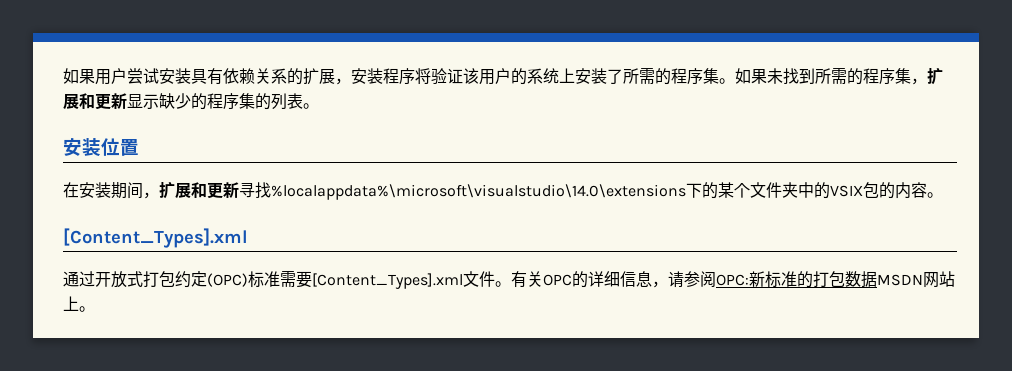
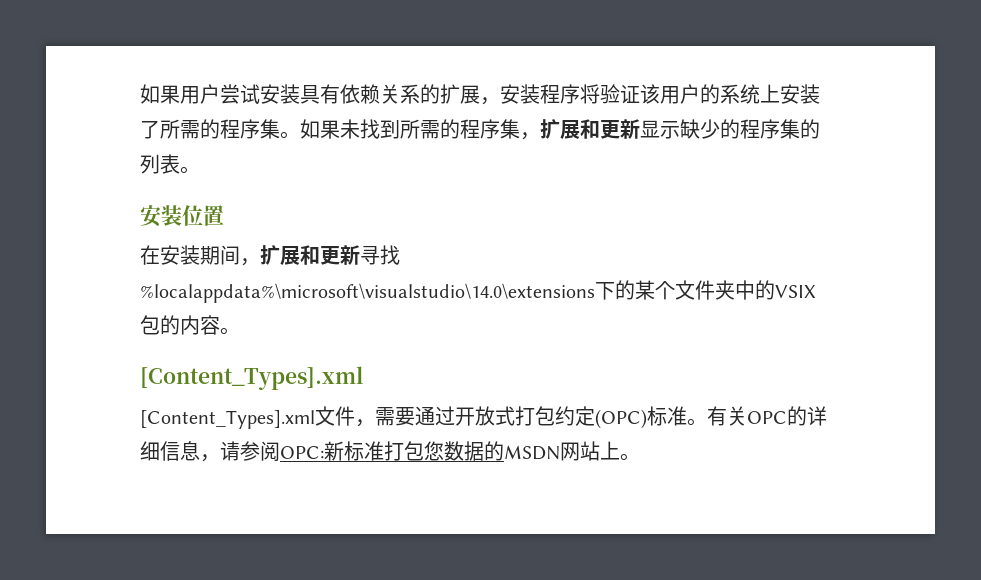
- 通过开放式打包约定(OPC)标准需要[Content_Types].xml文件。
+ [Content_Types].xml文件，需要通过开放式打包约定(OPC)标准。
- 有关OPC的详细信息，请参阅OPC:新标准的打包数据MSDN网站上。
+ 有关OPC的详细信息，请参阅OPC:新标准打包您数据的MSDN网站上。

